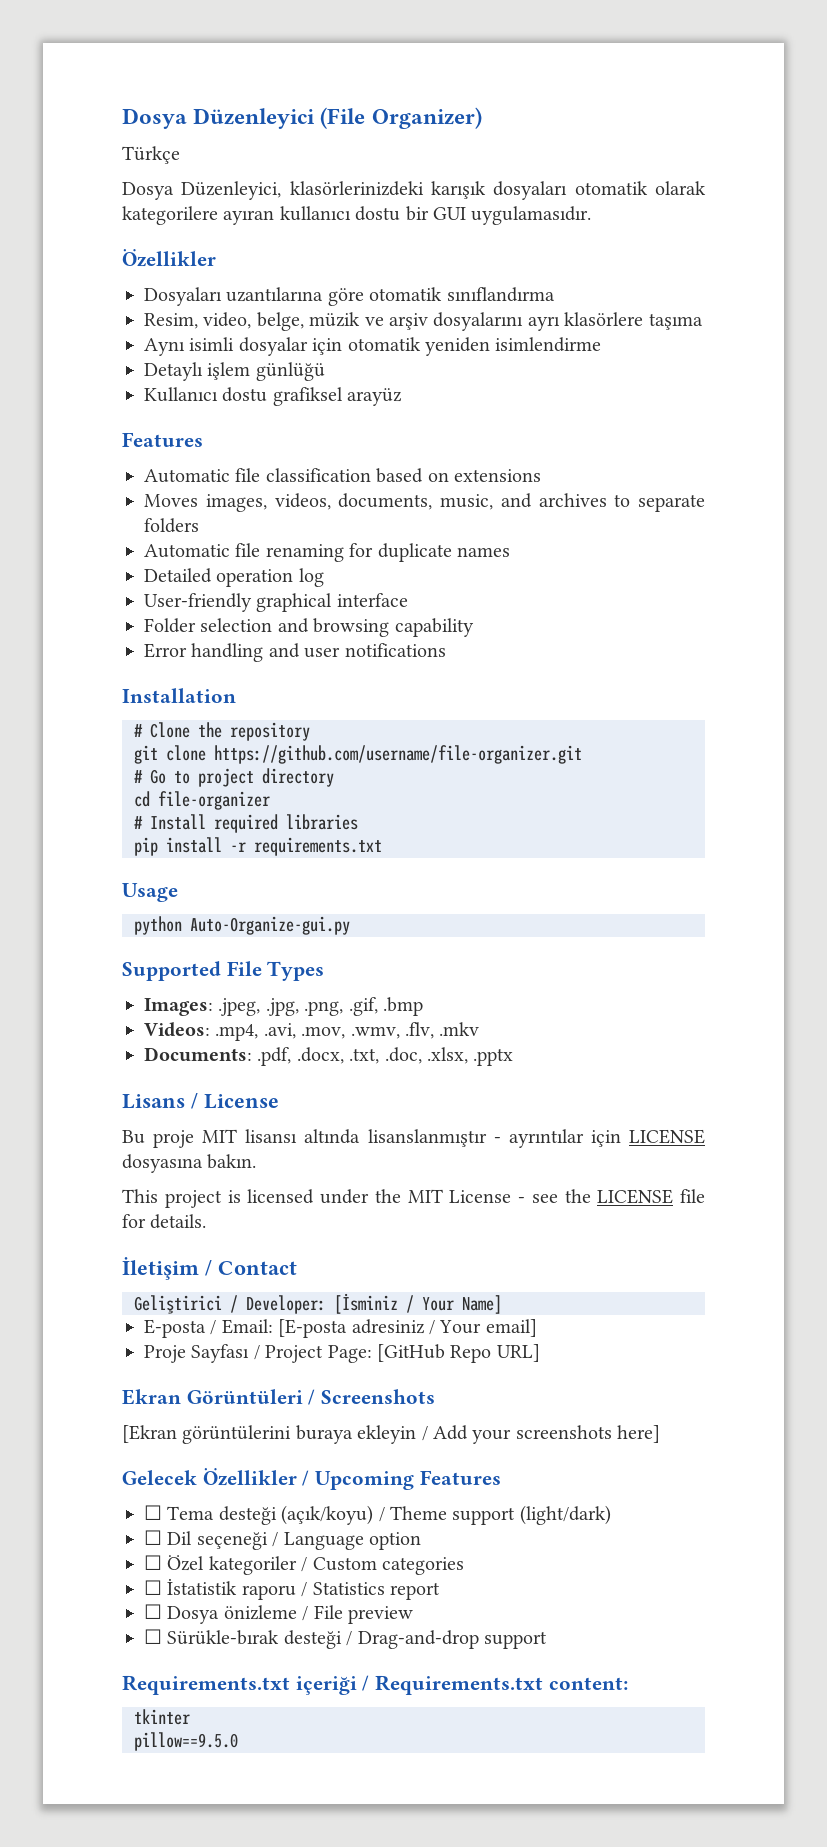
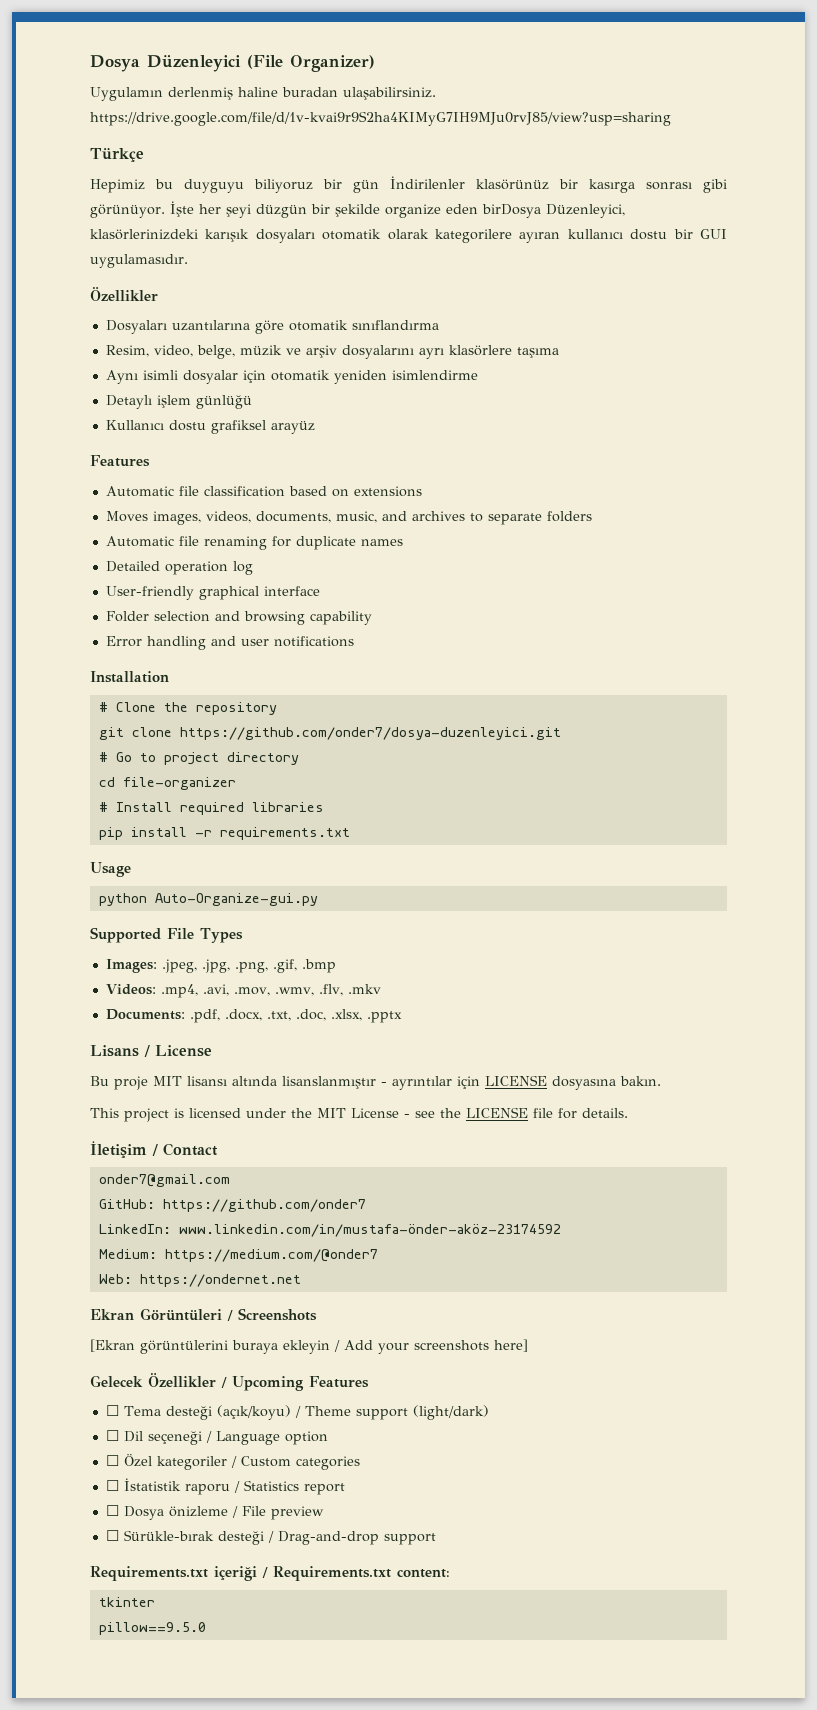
+ Uygulamın derlenmiş haline buradan ulaşabilirsiniz. https://drive.google.com/file/d/1v-kvai9r9S2ha4KIMyG7IH9MJu0rvJ85/view?usp=sharing
  Türkçe
- Dosya Düzenleyici, klasörlerinizdeki karışık dosyaları otomatik olarak kategorilere ayıran kullanıcı dostu bir GUI uygulamasıdır.
+ Hepimiz bu duyguyu biliyoruz bir gün İndirilenler klasörünüz bir kasırga sonrası gibi görünüyor. İşte her şeyi düzgün bir şekilde organize eden birDosya Düzenleyici, klasörlerinizdeki karışık dosyaları otomatik olarak kategorilere ayıran kullanıcı dostu bir GUI uygulamasıdır.
- git clone https://github.com/username/file-organizer.git
+ git clone https://github.com/onder7/dosya-duzenleyici.git
- Geliştirici / Developer: [İsminiz / Your Name]
- E-posta / Email: [E-posta adresiniz / Your email]
- Proje Sayfası / Project Page: [GitHub Repo URL]
+ onder7@gmail.com
+ GitHub: https://github.com/onder7
+ LinkedIn: www.linkedin.com/in/mustafa-önder-aköz-23174592
+ Medium: https://medium.com/@onder7
+ Web: https://ondernet.net

